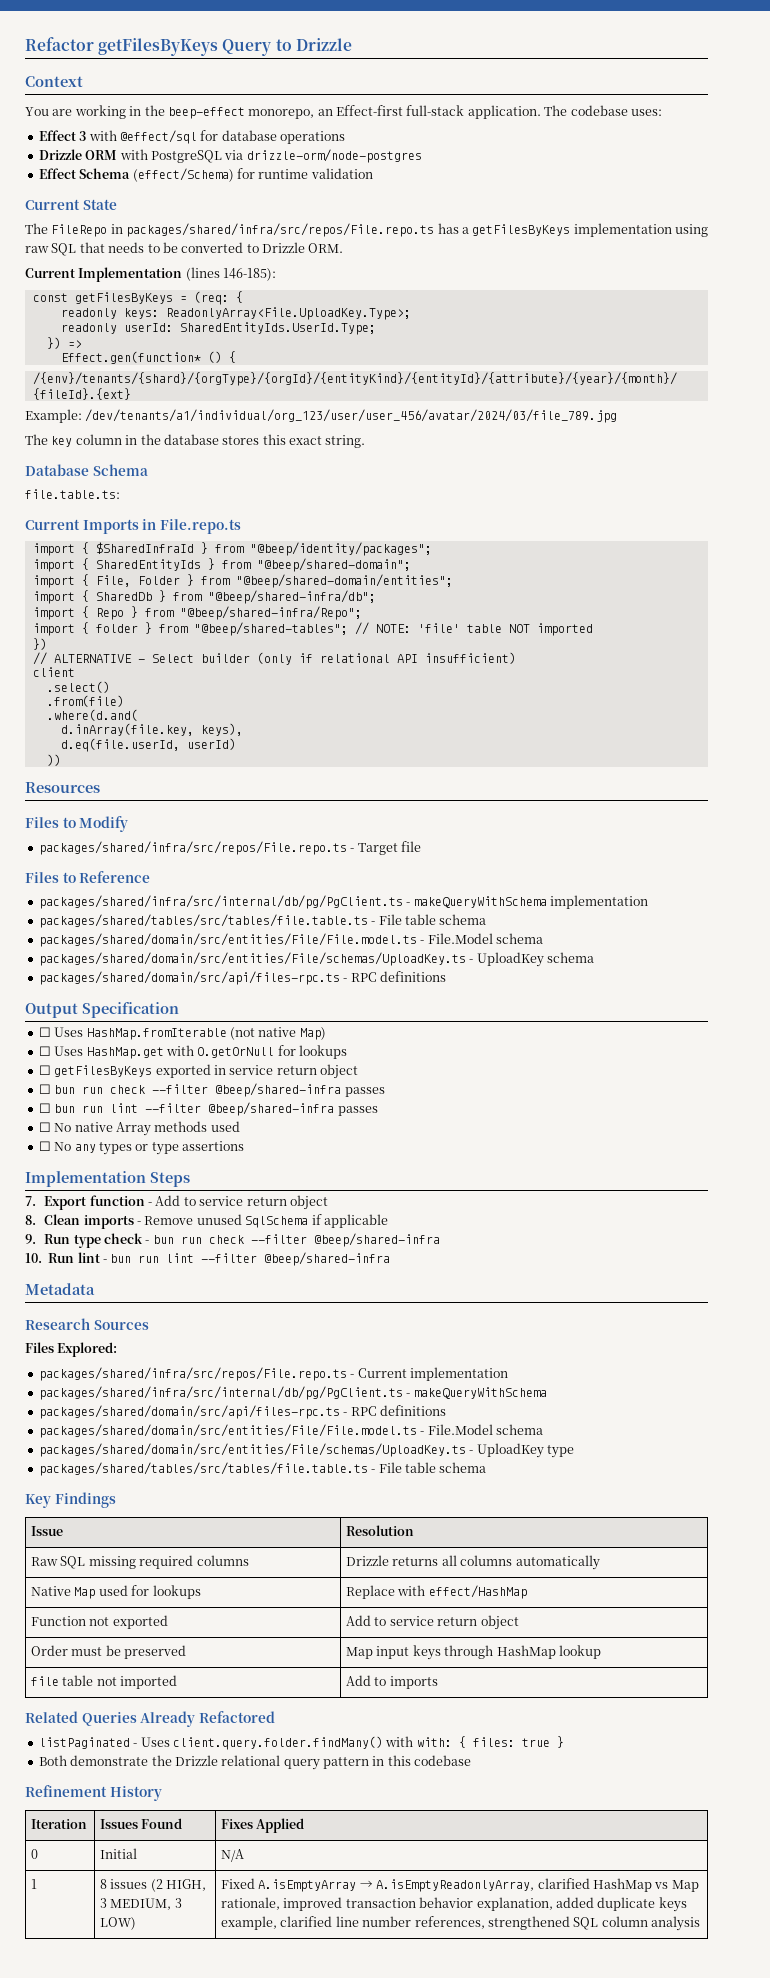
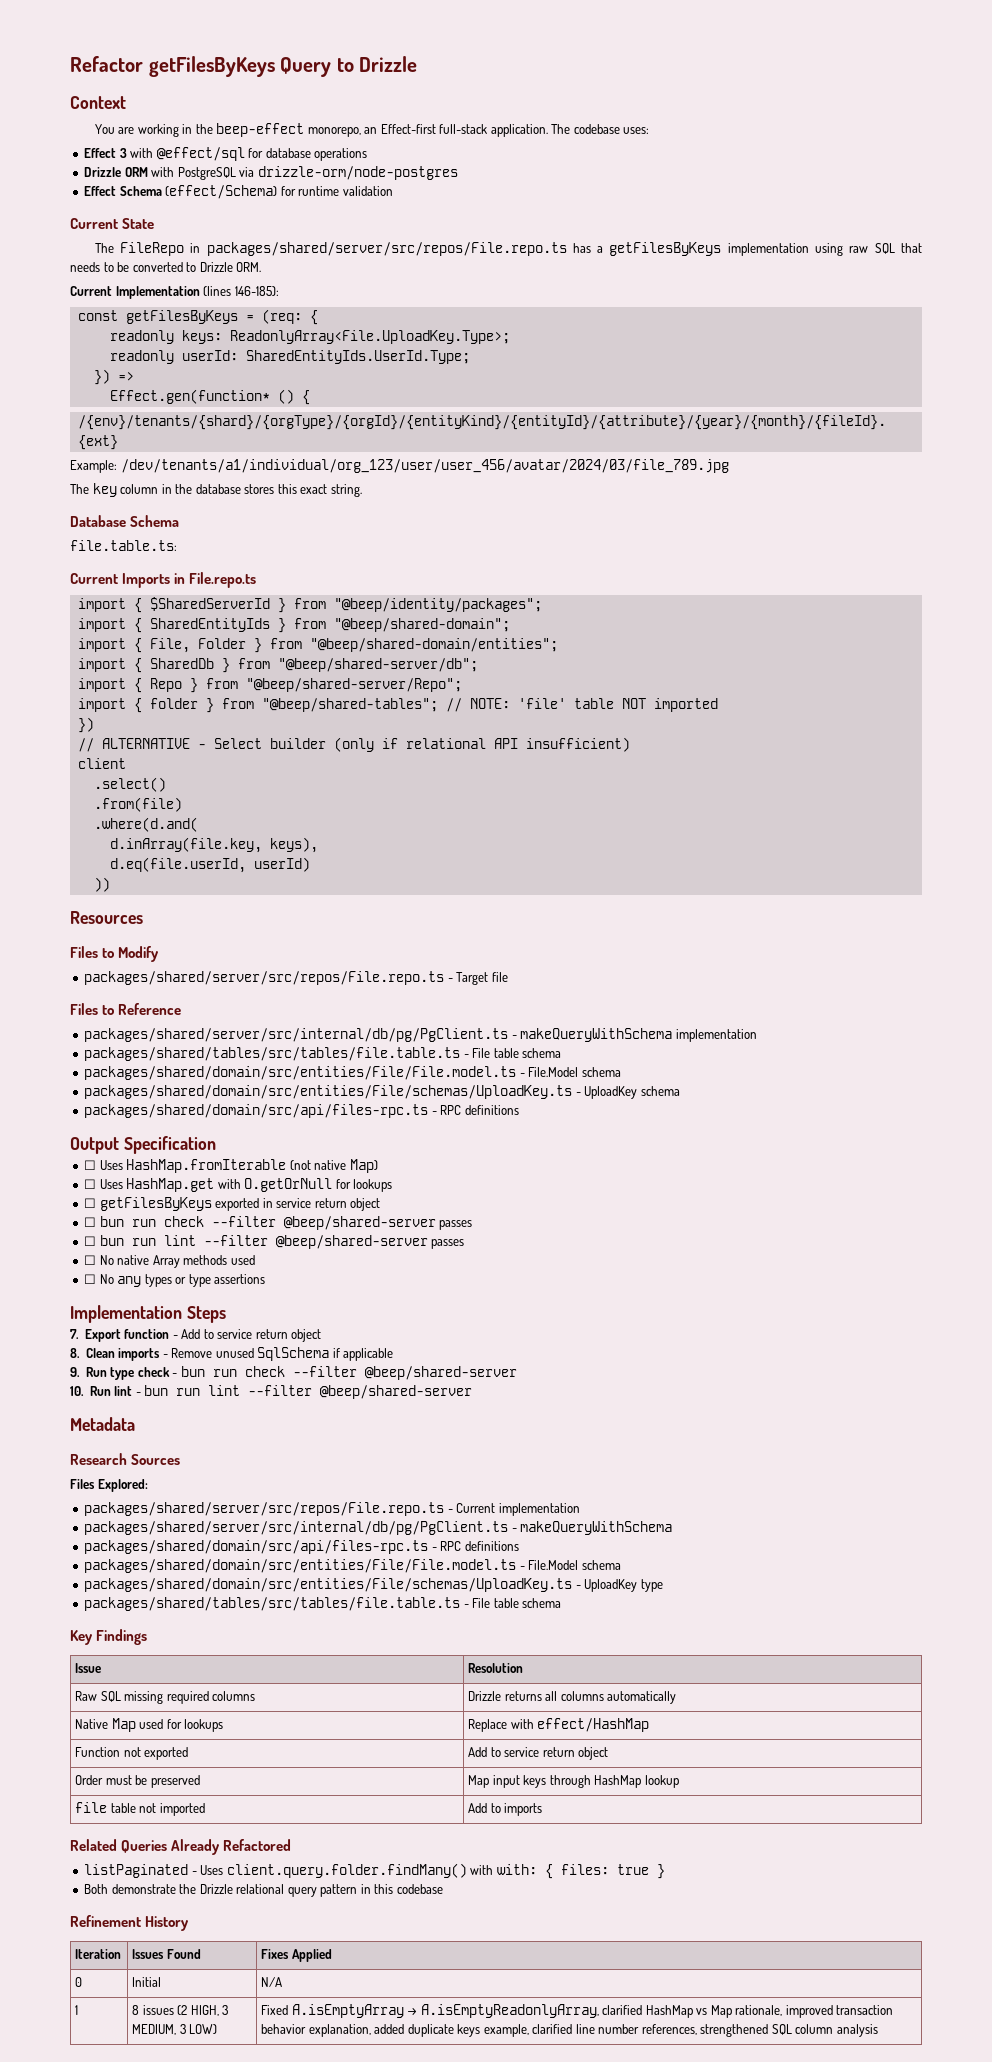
- The FileRepo in packages/shared/infra/src/repos/File.repo.ts has a getFilesByKeys implementation using raw SQL that needs to be converted to Drizzle ORM.
+ The FileRepo in packages/shared/server/src/repos/File.repo.ts has a getFilesByKeys implementation using raw SQL that needs to be converted to Drizzle ORM.
- import { $SharedInfraId } from "@beep/identity/packages";
+ import { $SharedServerId } from "@beep/identity/packages";
- import { SharedDb } from "@beep/shared-infra/db";
+ import { SharedDb } from "@beep/shared-server/db";
- import { Repo } from "@beep/shared-infra/Repo";
+ import { Repo } from "@beep/shared-server/Repo";
- packages/shared/infra/src/repos/File.repo.ts - Target file
+ packages/shared/server/src/repos/File.repo.ts - Target file
- packages/shared/infra/src/internal/db/pg/PgClient.ts - makeQueryWithSchema implementation
+ packages/shared/server/src/internal/db/pg/PgClient.ts - makeQueryWithSchema implementation
- ☐ bun run check --filter @beep/shared-infra passes
+ ☐ bun run check --filter @beep/shared-server passes
- ☐ bun run lint --filter @beep/shared-infra passes
+ ☐ bun run lint --filter @beep/shared-server passes
- 9. Run type check - bun run check --filter @beep/shared-infra
+ 9. Run type check - bun run check --filter @beep/shared-server
- 10. Run lint - bun run lint --filter @beep/shared-infra
+ 10. Run lint - bun run lint --filter @beep/shared-server
- packages/shared/infra/src/repos/File.repo.ts - Current implementation
- packages/shared/infra/src/internal/db/pg/PgClient.ts - makeQueryWithSchema
+ packages/shared/server/src/repos/File.repo.ts - Current implementation
+ packages/shared/server/src/internal/db/pg/PgClient.ts - makeQueryWithSchema

